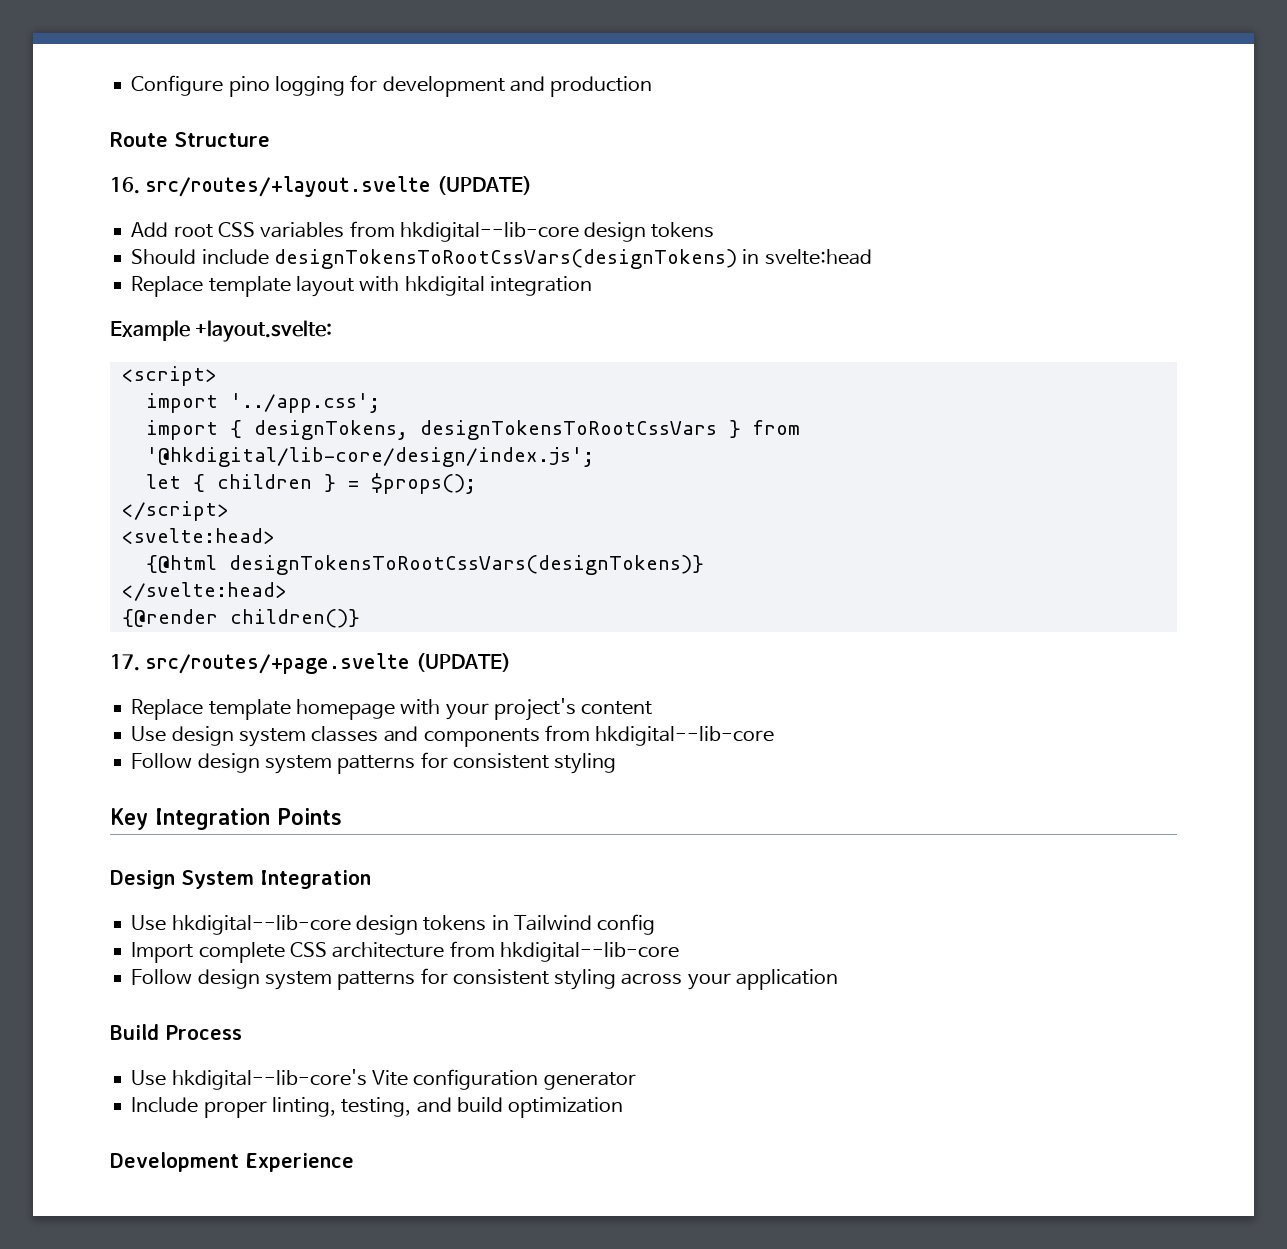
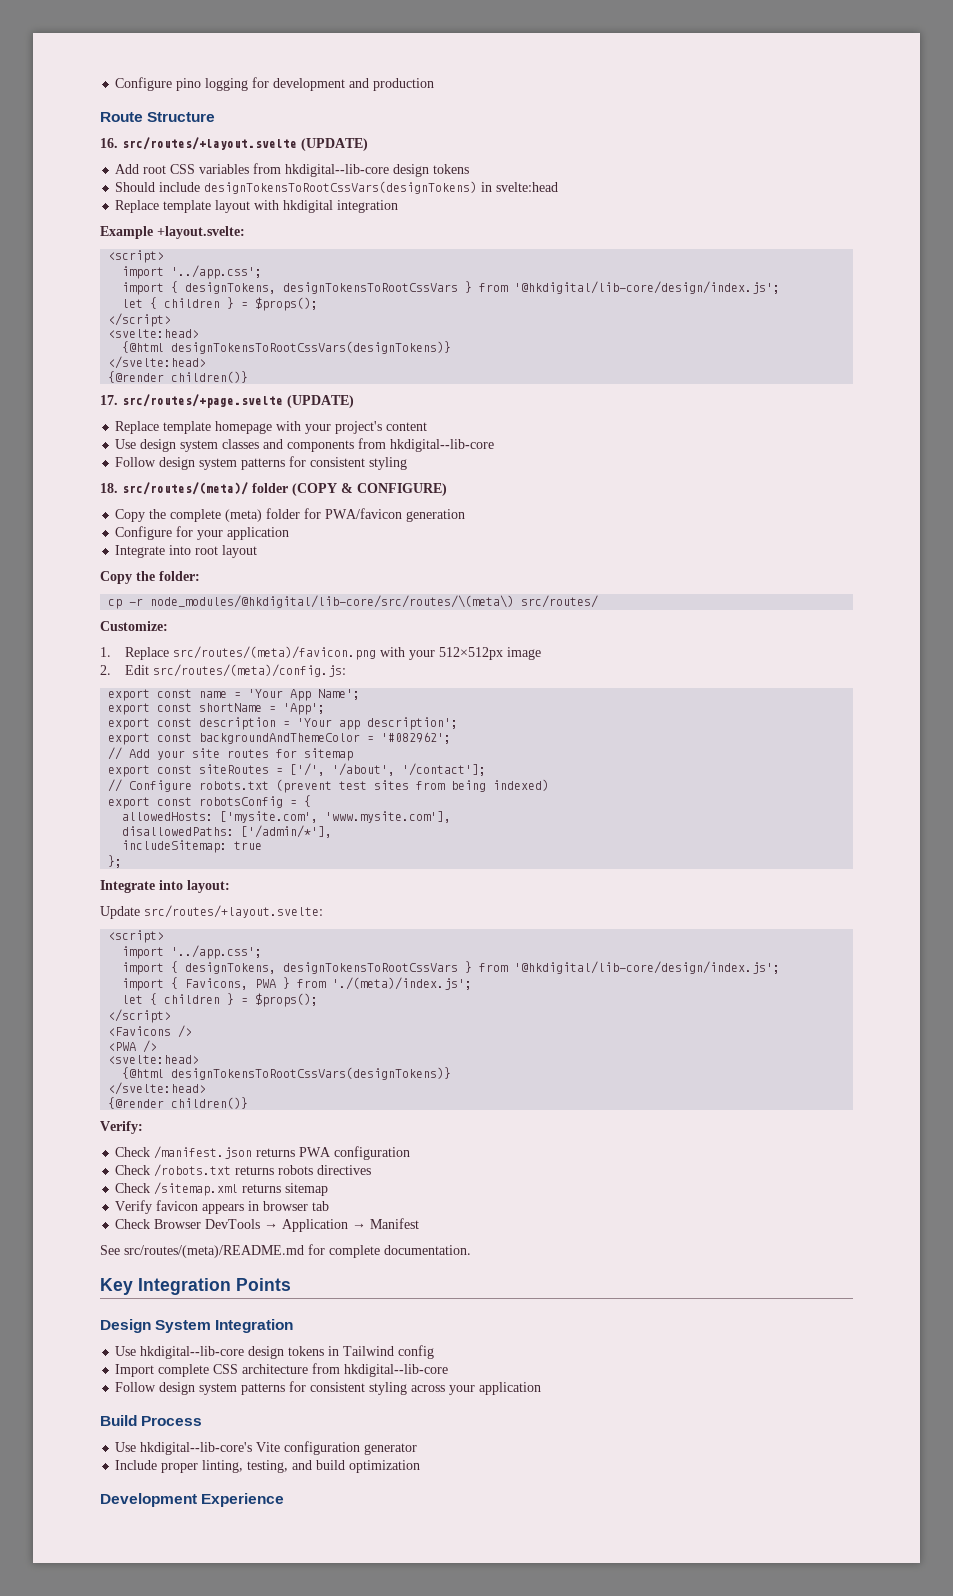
+ 18. src/routes/(meta)/ folder (COPY & CONFIGURE)
+ Copy the complete (meta) folder for PWA/favicon generation
+ Configure for your application
+ Integrate into root layout
+ Copy the folder:
+ cp -r node_modules/@hkdigital/lib-core/src/routes/\(meta\) src/routes/
+ Customize:
+ 1. Replace src/routes/(meta)/favicon.png with your 512×512px image
+ 2. Edit src/routes/(meta)/config.js:
+ export const name = 'Your App Name';
+ export const shortName = 'App';
+ export const description = 'Your app description';
+ export const backgroundAndThemeColor = '#082962';
+ // Add your site routes for sitemap
+ export const siteRoutes = ['/', '/about', '/contact'];
+ // Configure robots.txt (prevent test sites from being indexed)
+ export const robotsConfig = {
+ allowedHosts: ['mysite.com', 'www.mysite.com'],
+ disallowedPaths: ['/admin/*'],
+ includeSitemap: true
+ };
+ Integrate into layout:
+ Update src/routes/+layout.svelte:
+ <script>
+ import '../app.css';
+ import { designTokens, designTokensToRootCssVars } from '@hkdigital/lib-core/design/index.js';
+ import { Favicons, PWA } from './(meta)/index.js';
+ let { children } = $props();
+ </script>
+ <Favicons />
+ <PWA />
+ <svelte:head>
+ {@html designTokensToRootCssVars(designTokens)}
+ </svelte:head>
+ {@render children()}
+ Verify:
+ Check /manifest.json returns PWA configuration
+ Check /robots.txt returns robots directives
+ Check /sitemap.xml returns sitemap
+ Verify favicon appears in browser tab
+ Check Browser DevTools → Application → Manifest
+ See src/routes/(meta)/README.md for complete documentation.

